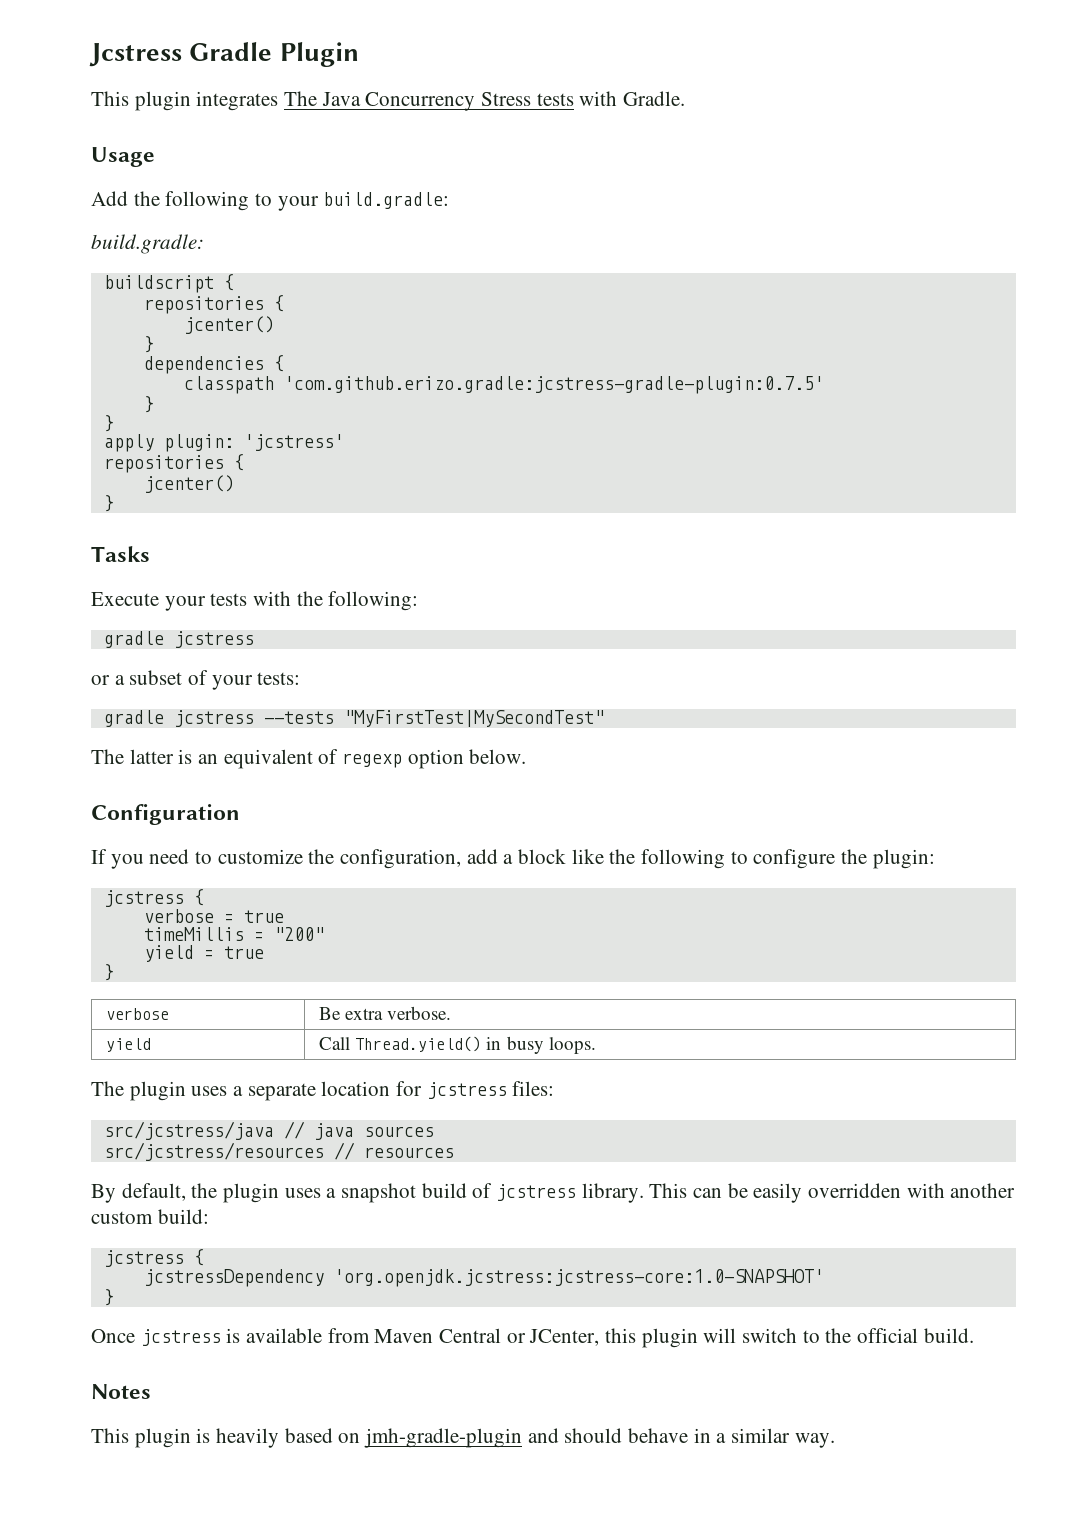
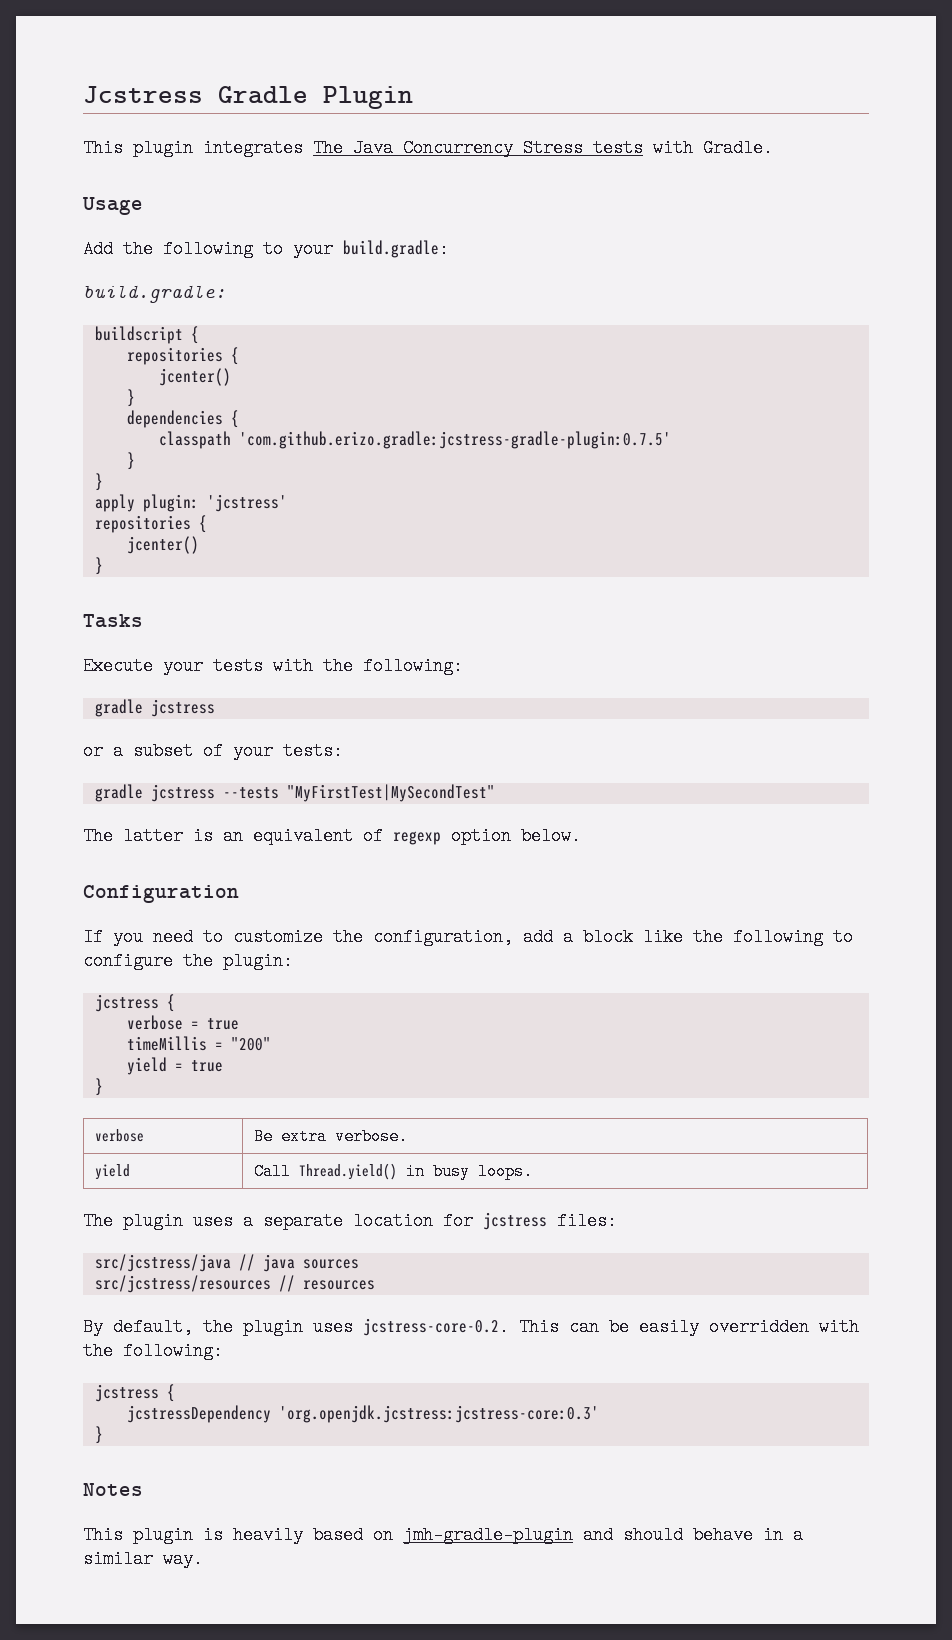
- By default, the plugin uses a snapshot build of jcstress library. This can be easily overridden with another custom build:
+ By default, the plugin uses jcstress-core-0.2. This can be easily overridden with the following:
- jcstressDependency 'org.openjdk.jcstress:jcstress-core:1.0-SNAPSHOT'
+ jcstressDependency 'org.openjdk.jcstress:jcstress-core:0.3'
  }
- Once jcstress is available from Maven Central or JCenter, this plugin will switch to the official build.

